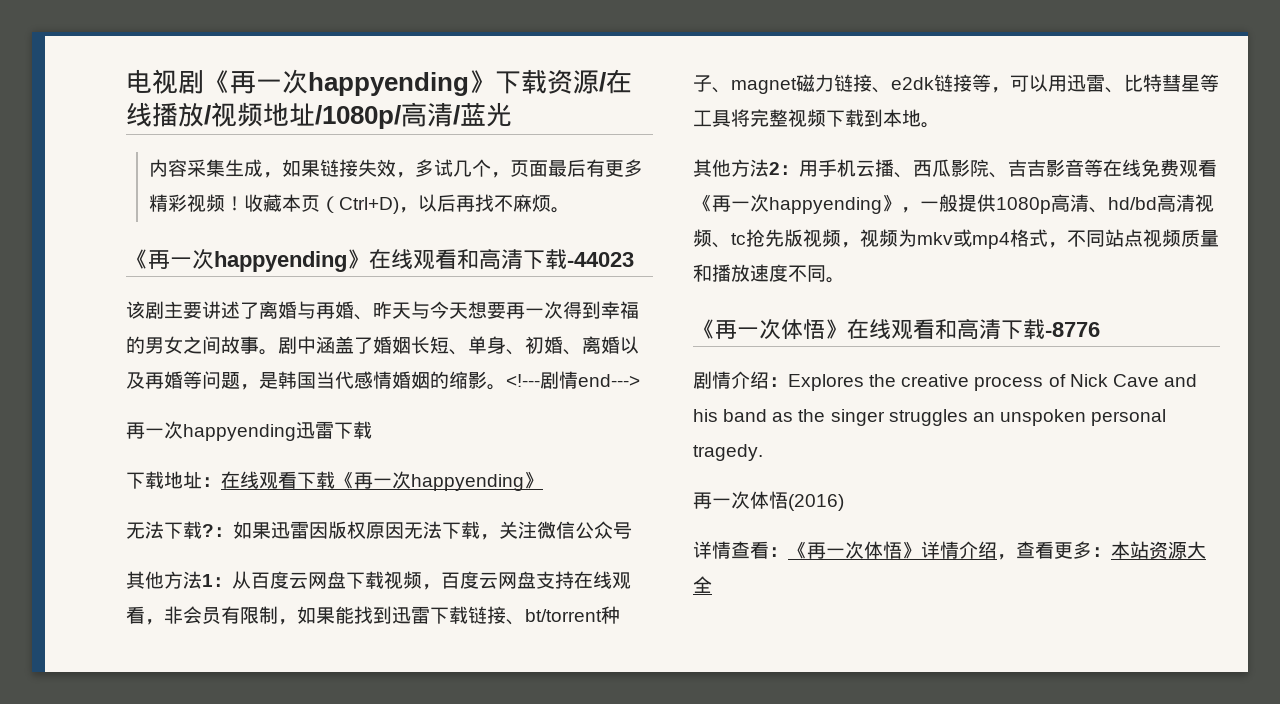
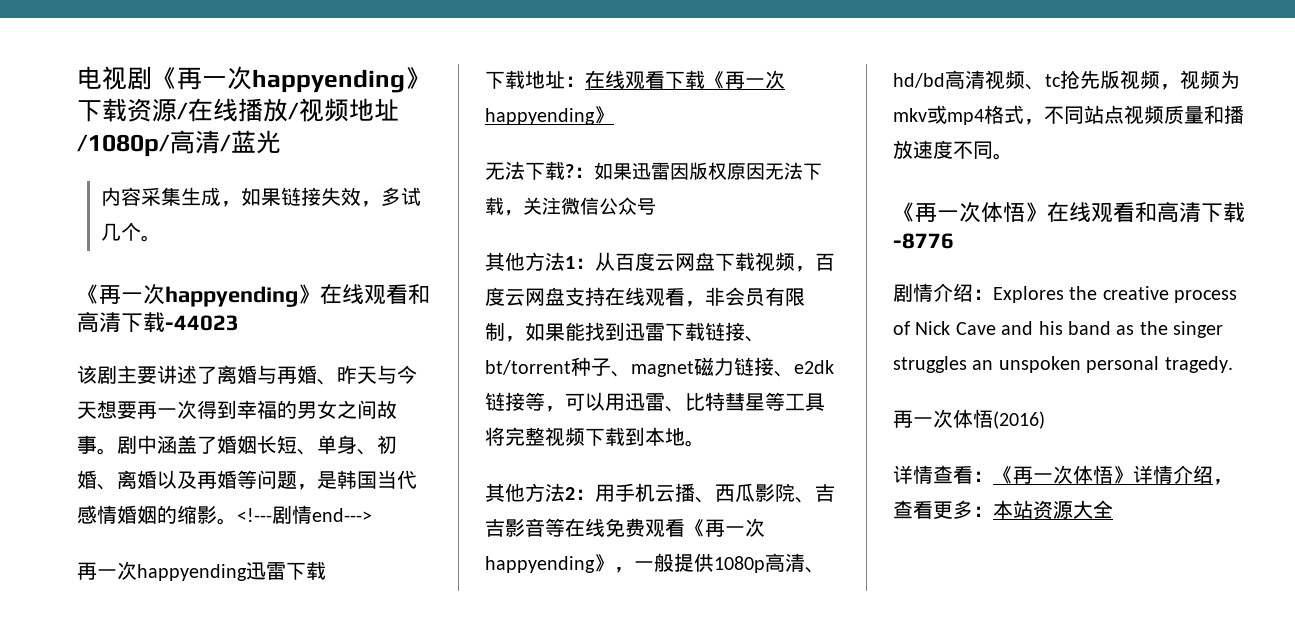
- 内容采集生成，如果链接失效，多试几个，页面最后有更多精彩视频！收藏本页（Ctrl+D)，以后再找不麻烦。
+ 内容采集生成，如果链接失效，多试几个。

